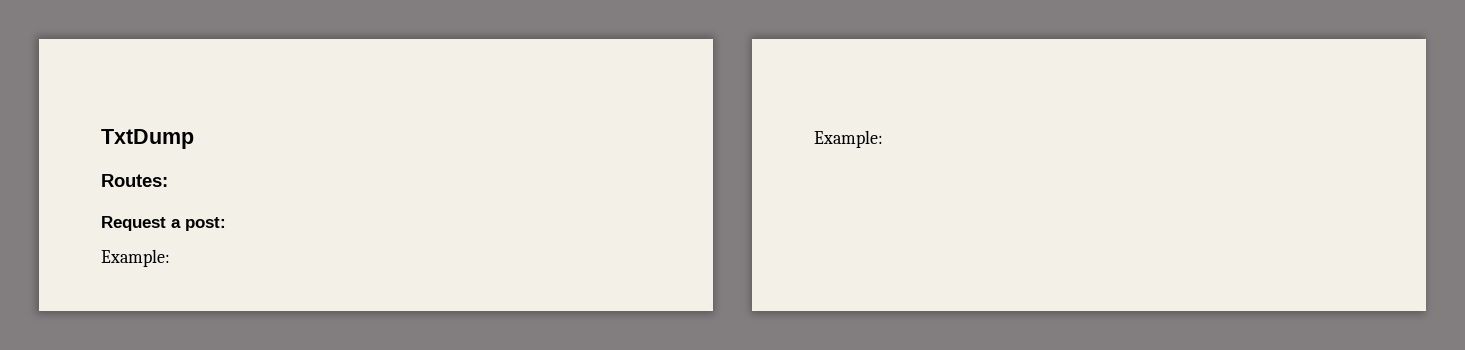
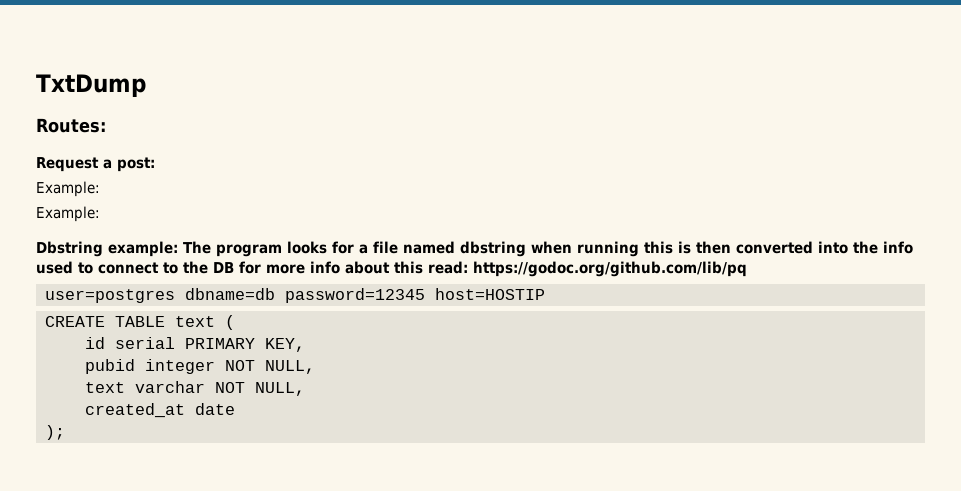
+ Dbstring example: The program looks for a file named dbstring when running this is then converted into the info used to connect to the DB for more info about this read: https://godoc.org/github.com/lib/pq
+ user=postgres dbname=db password=12345 host=HOSTIP
+ CREATE TABLE text (
+ id serial PRIMARY KEY,
+ pubid integer NOT NULL,
+ text varchar NOT NULL,
+ created_at date
+ );

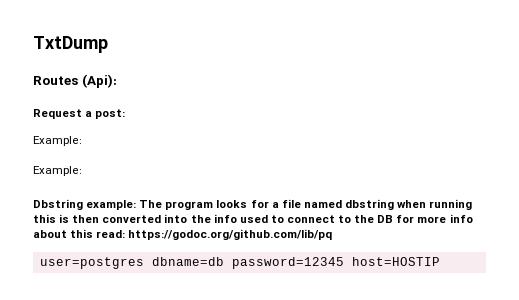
- Routes:
+ Routes (Api):
- CREATE TABLE text (
- id serial PRIMARY KEY,
- pubid integer NOT NULL,
- text varchar NOT NULL,
- created_at date
- );

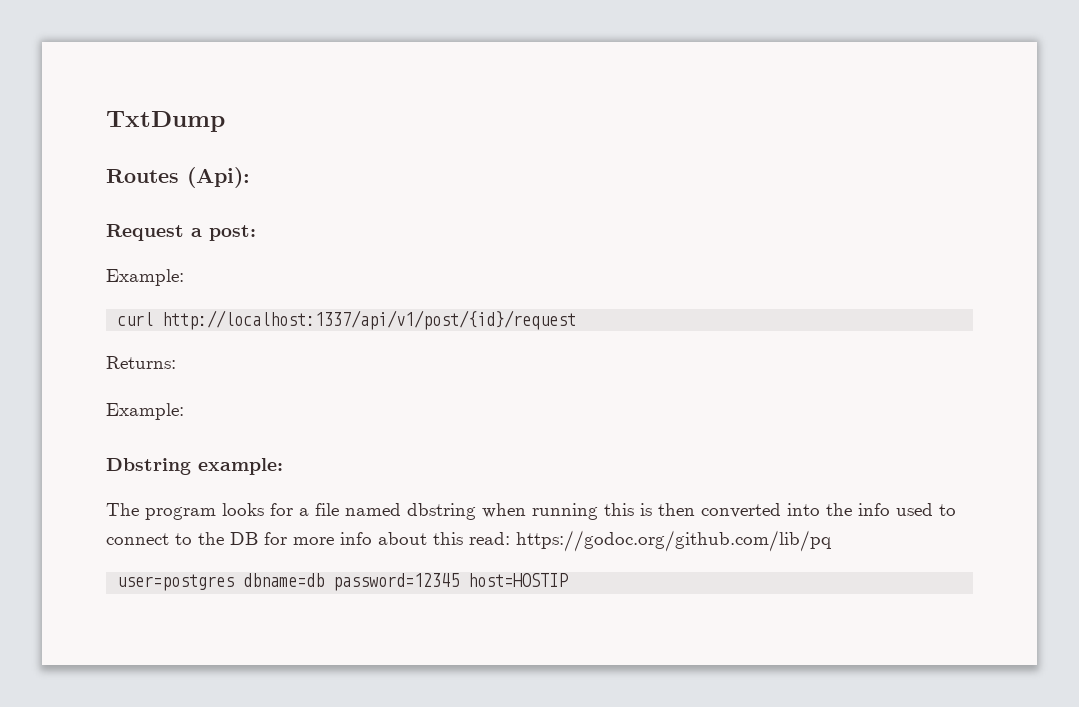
+ curl http://localhost:1337/api/v1/post/{id}/request
+ Returns:
- Dbstring example: The program looks for a file named dbstring when running this is then converted into the info used to connect to the DB for more info about this read: https://godoc.org/github.com/lib/pq
+ Dbstring example:
+ The program looks for a file named dbstring when running this is then converted into the info used to connect to the DB for more info about this read: https://godoc.org/github.com/lib/pq

